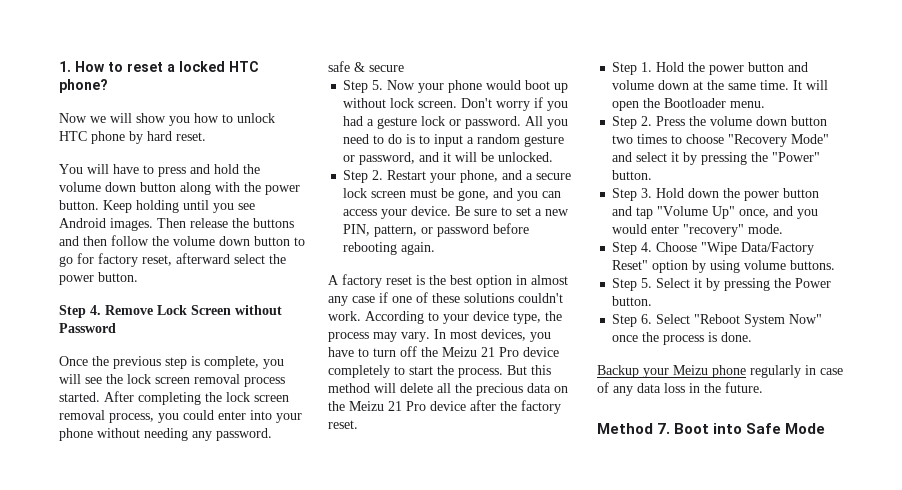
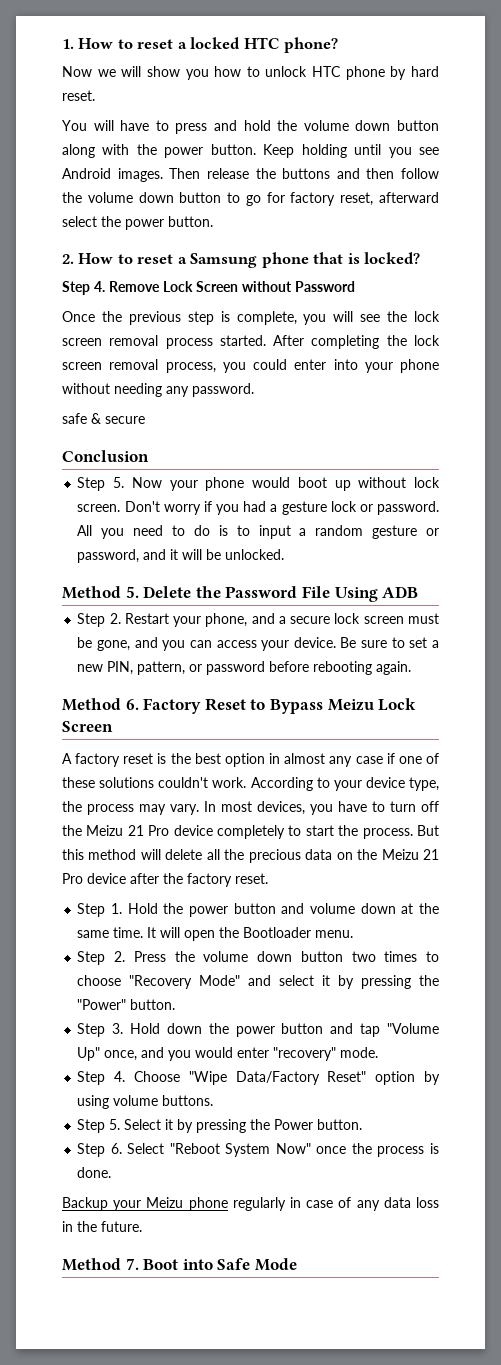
+ 2. How to reset a Samsung phone that is locked?
+ Conclusion
+ Method 5. Delete the Password File Using ADB
+ Method 6. Factory Reset to Bypass Meizu Lock Screen

